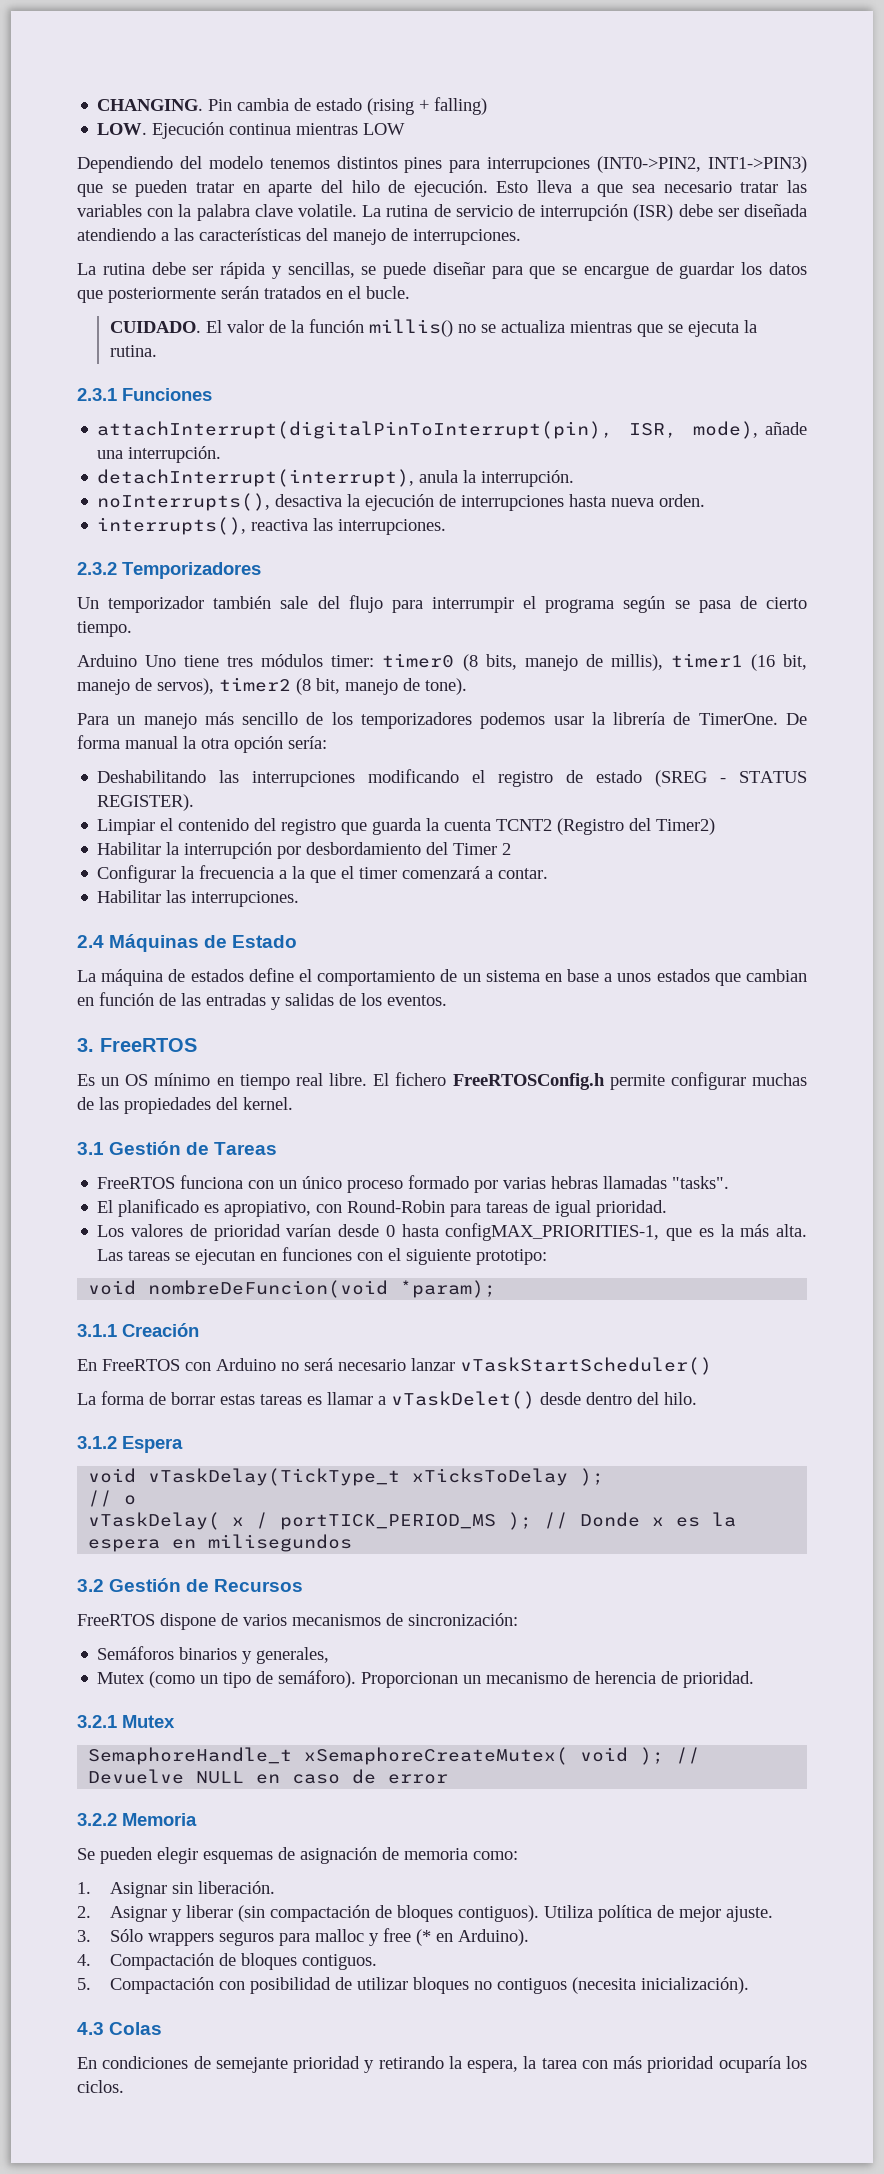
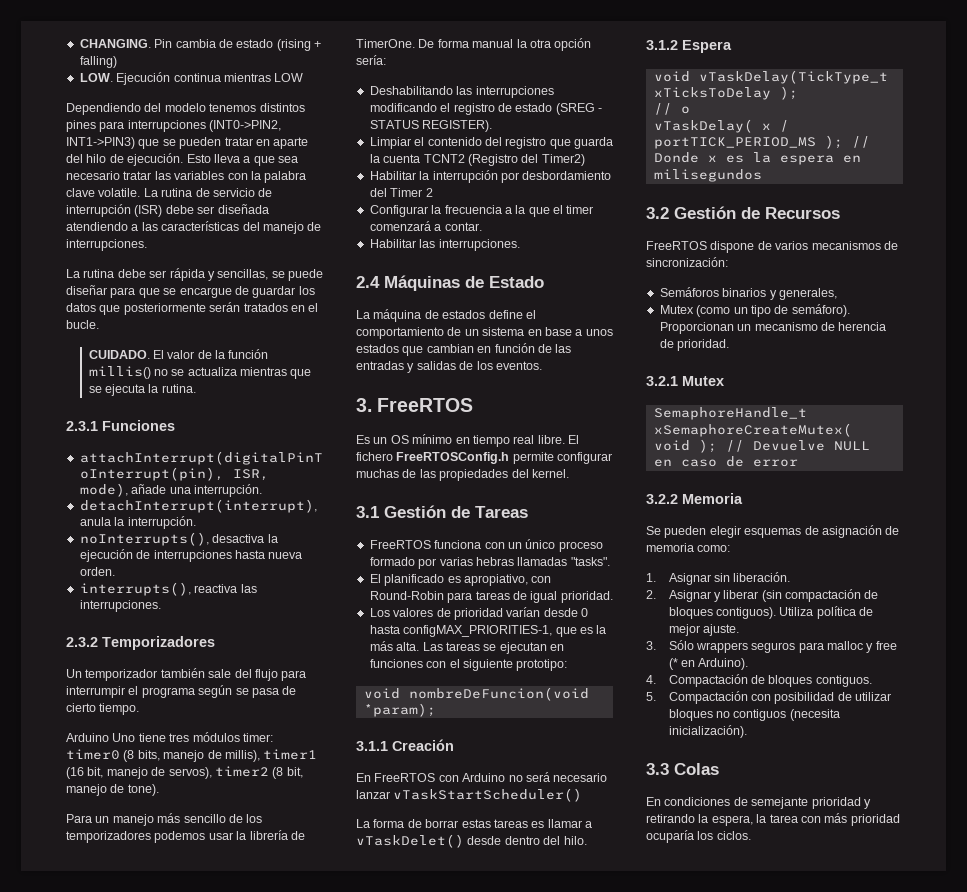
- 4.3 Colas
+ 3.3 Colas

